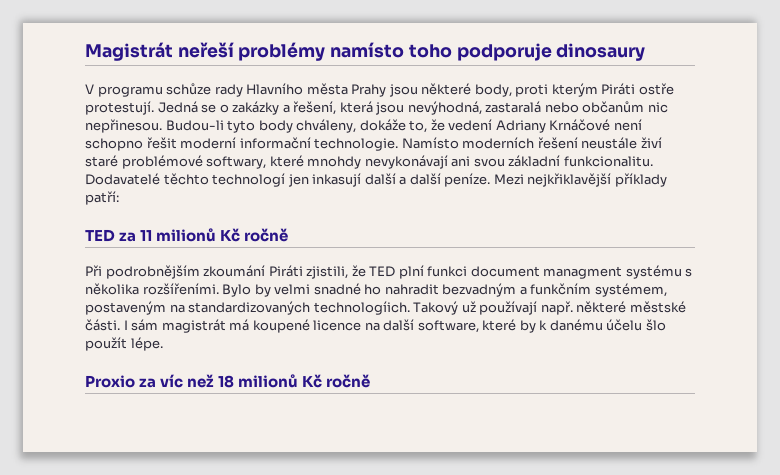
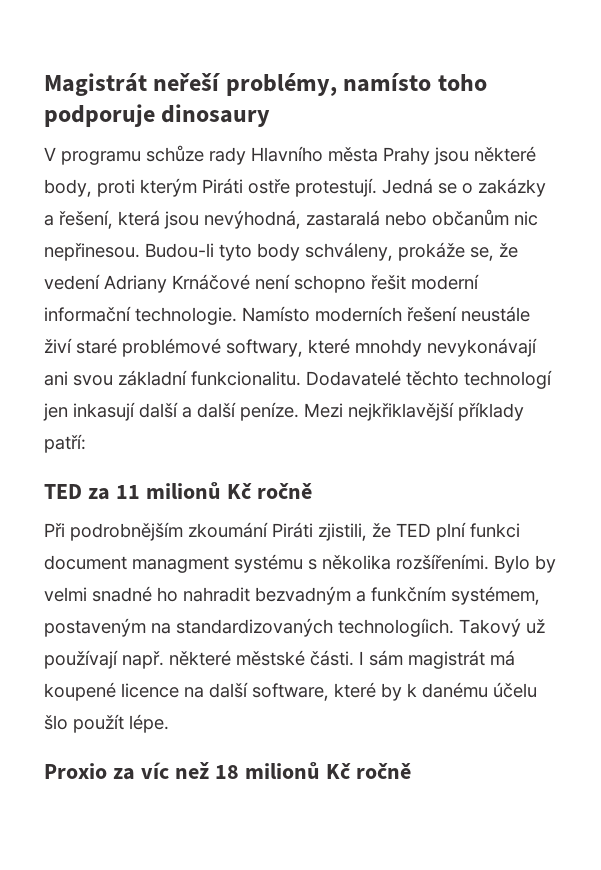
- Magistrát neřeší problémy namísto toho podporuje dinosaury
+ Magistrát neřeší problémy, namísto toho podporuje dinosaury
- Budou-li tyto body chváleny, dokáže to, že vedení Adriany Krnáčové není schopno řešit moderní informační technologie.
+ Budou-li tyto body schváleny, prokáže se, že vedení Adriany Krnáčové není schopno řešit moderní informační technologie.

